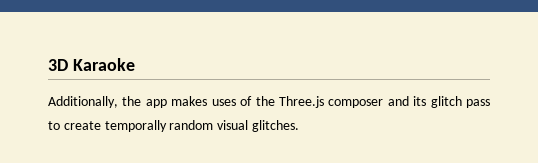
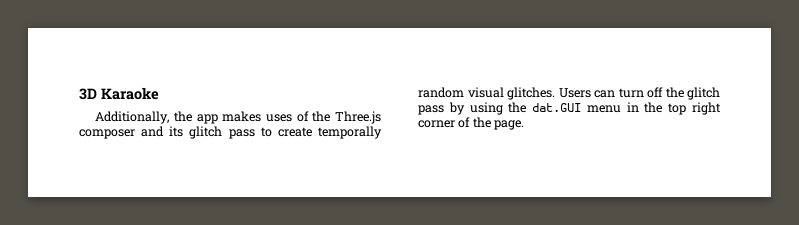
+ Users can turn off the glitch pass by using the dat.GUI menu in the top right corner of the page.

